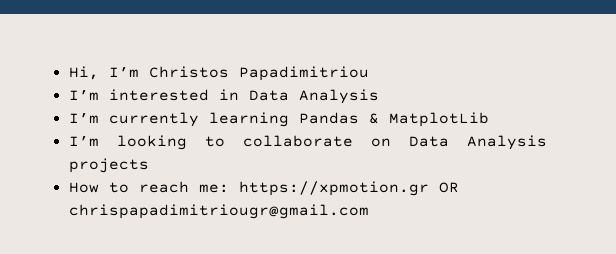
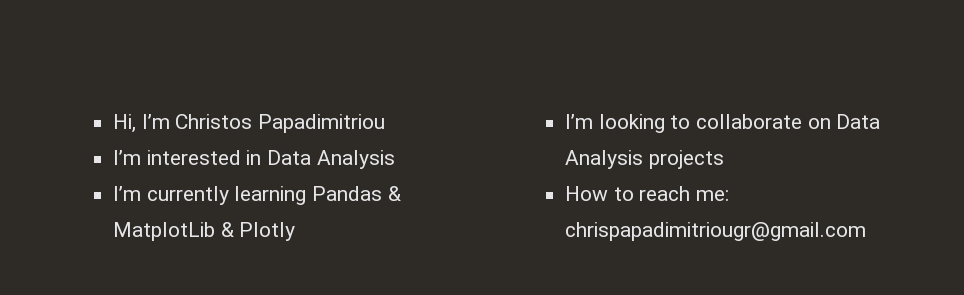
- I’m currently learning Pandas & MatplotLib
+ I’m currently learning Pandas & MatplotLib & Plotly
- How to reach me: https://xpmotion.gr OR chrispapadimitriougr@gmail.com
+ How to reach me: chrispapadimitriougr@gmail.com

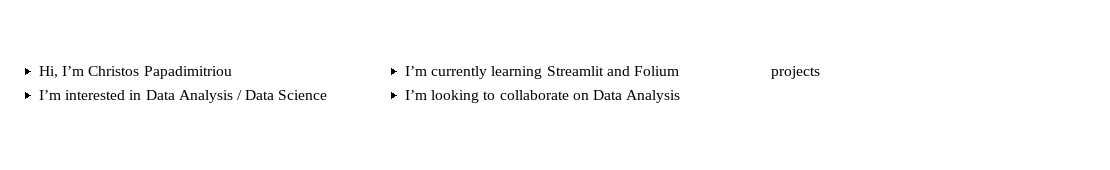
- I’m interested in Data Analysis
+ I’m interested in Data Analysis / Data Science
- I’m currently learning Pandas & MatplotLib & Plotly
+ I’m currently learning Streamlit and Folium
- How to reach me: chrispapadimitriougr@gmail.com

